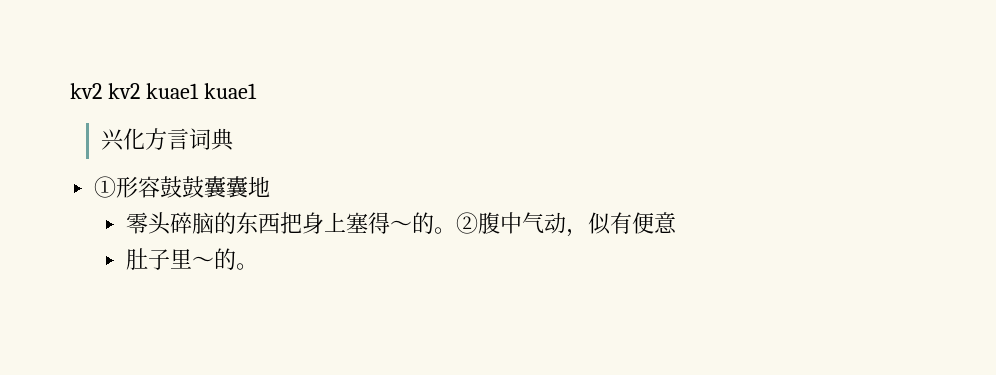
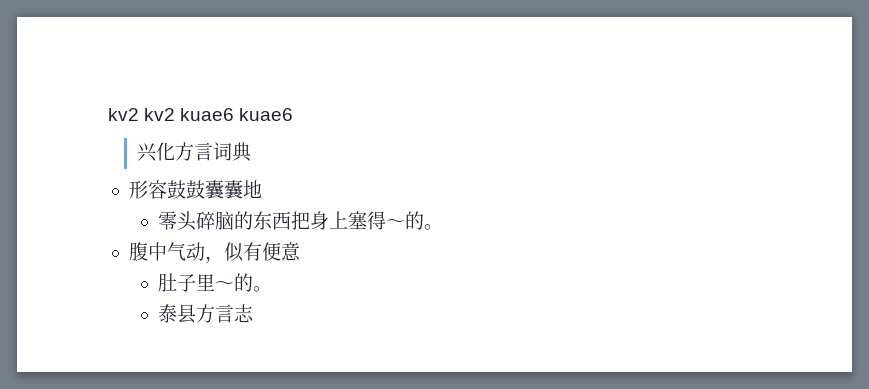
- kv2 kv2 kuae1 kuae1
+ kv2 kv2 kuae6 kuae6
- ①形容鼓鼓囊囊地
+ 形容鼓鼓囊囊地
- 零头碎脑的东西把身上塞得～的。②腹中气动，似有便意
+ 零头碎脑的东西把身上塞得～的。
+ 腹中气动，似有便意
+ 泰县方言志

